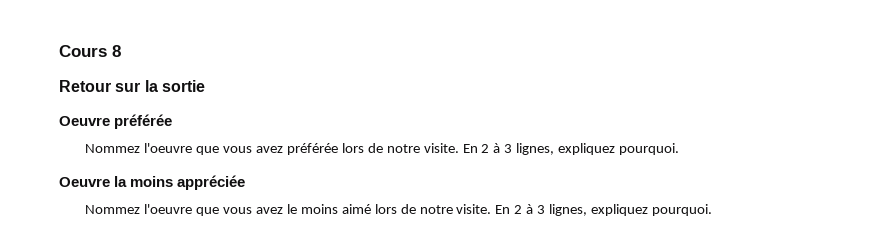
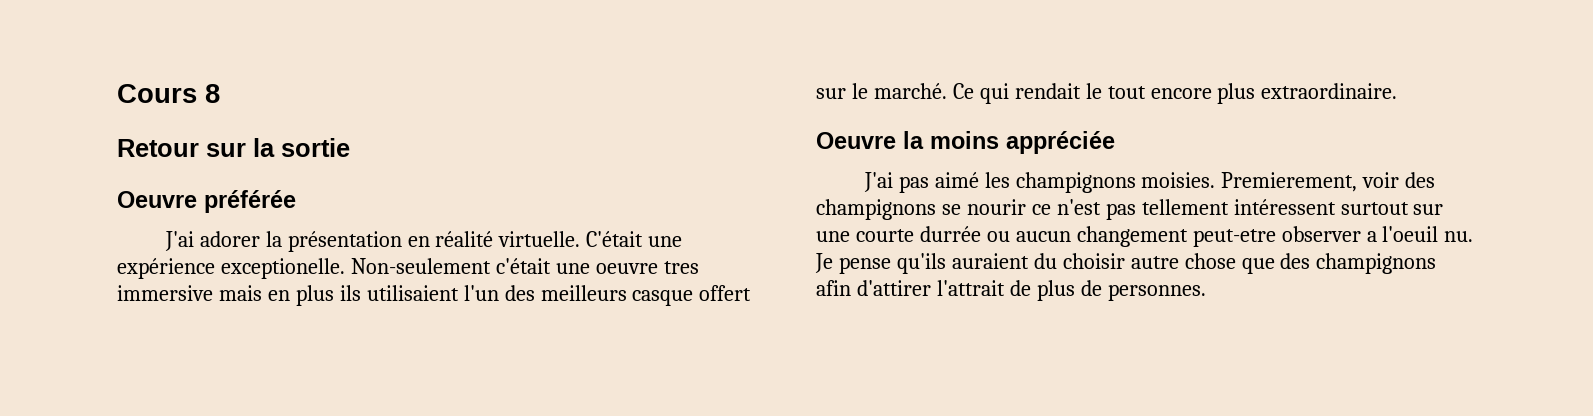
- Nommez l'oeuvre que vous avez préférée lors de notre visite. En 2 à 3 lignes, expliquez pourquoi.
+ J'ai adorer la présentation en réalité virtuelle. C'était une expérience exceptionelle. Non-seulement c'était une oeuvre tres immersive mais en plus ils utilisaient l'un des meilleurs casque offert sur le marché. Ce qui rendait le tout encore plus extraordinaire.
  Oeuvre la moins appréciée
- Nommez l'oeuvre que vous avez le moins aimé lors de notre visite. En 2 à 3 lignes, expliquez pourquoi.
+ J'ai pas aimé les champignons moisies. Premierement, voir des champignons se nourir ce n'est pas tellement intéressent surtout sur une courte durrée ou aucun changement peut-etre observer a l'oeuil nu. Je pense qu'ils auraient du choisir autre chose que des champignons afin d'attirer l'attrait de plus de personnes.

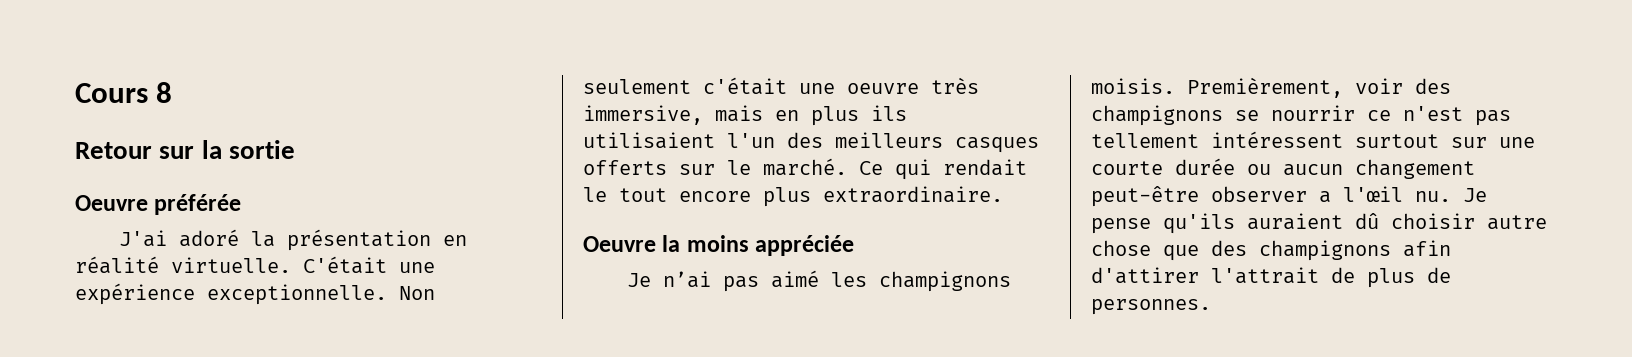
- J'ai adorer la présentation en réalité virtuelle.
+ J'ai adoré la présentation en réalité virtuelle.
- C'était une expérience exceptionelle. Non-seulement c'était une oeuvre tres immersive mais en plus ils utilisaient l'un des meilleurs casque offert sur le marché.
+ C'était une expérience exceptionnelle. Non seulement c'était une oeuvre très immersive, mais en plus ils utilisaient l'un des meilleurs casques offerts sur le marché.
- J'ai pas aimé les champignons moisies. Premierement, voir des champignons se nourir ce n'est pas tellement intéressent surtout sur une courte durrée ou aucun changement peut-etre observer a l'oeuil nu.
+ Je n’ai pas aimé les champignons moisis. Premièrement, voir des champignons se nourrir ce n'est pas tellement intéressent surtout sur une courte durée ou aucun changement peut-être observer a l'œil nu.
- Je pense qu'ils auraient du choisir autre chose que des champignons afin d'attirer l'attrait de plus de personnes.
+ Je pense qu'ils auraient dû choisir autre chose que des champignons afin d'attirer l'attrait de plus de personnes.

